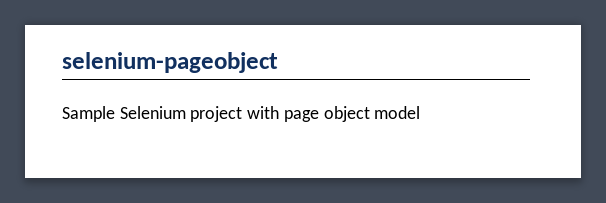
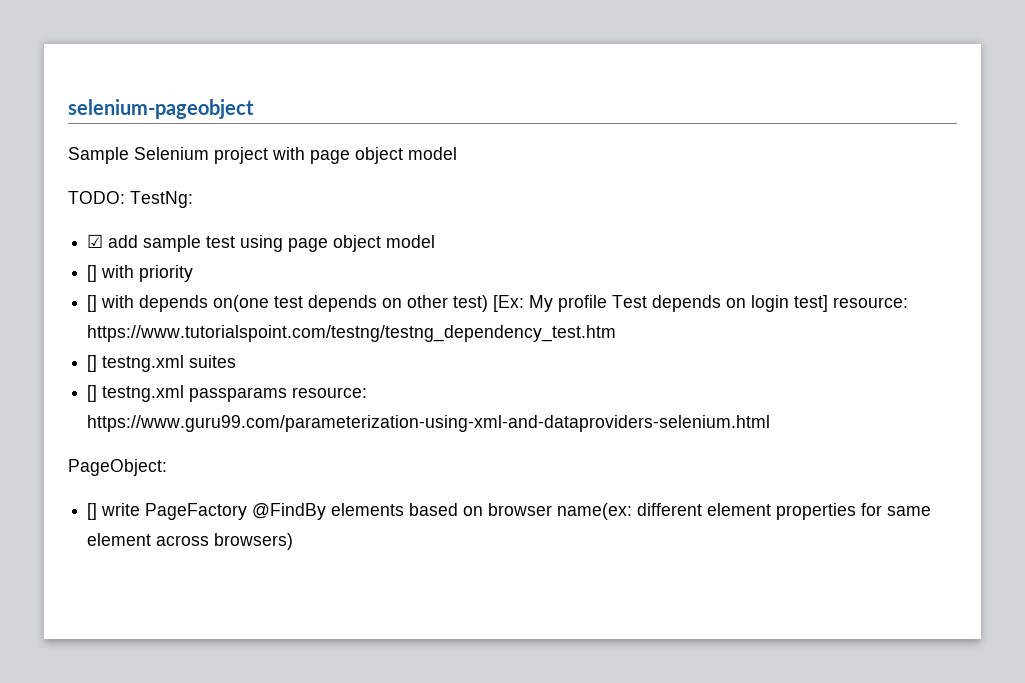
+ TODO: TestNg:
+ ☑ add sample test using page object model
+ [] with priority
+ [] with depends on(one test depends on other test) [Ex: My profile Test depends on login test] resource: https://www.tutorialspoint.com/testng/testng_dependency_test.htm
+ [] testng.xml suites
+ [] testng.xml passparams resource: https://www.guru99.com/parameterization-using-xml-and-dataproviders-selenium.html
+ PageObject:
+ [] write PageFactory @FindBy elements based on browser name(ex: different element properties for same element across browsers)

